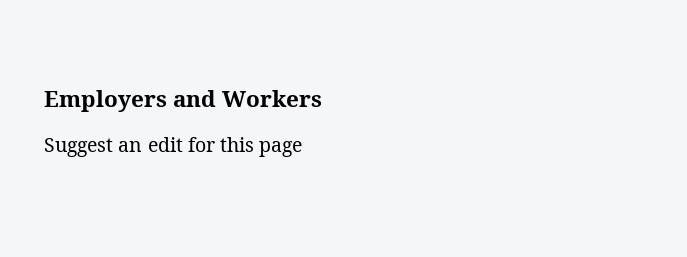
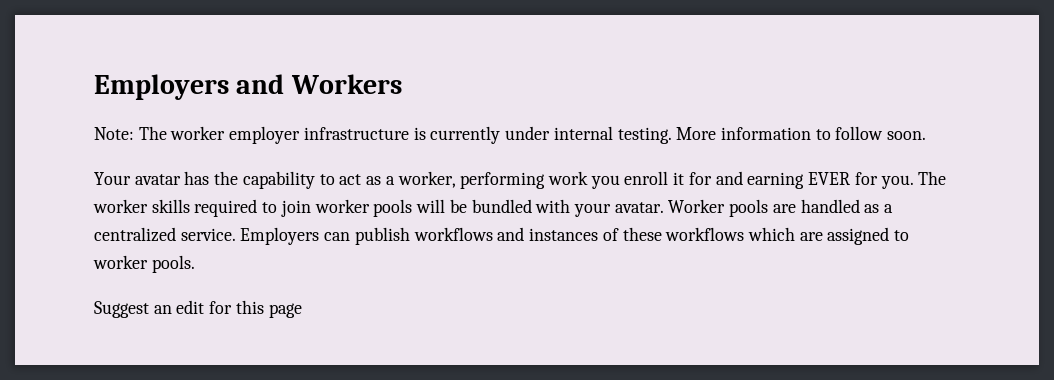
+ Note: The worker employer infrastructure is currently under internal testing. More information to follow soon.
+ Your avatar has the capability to act as a worker, performing work you enroll it for and earning EVER for you. The worker skills required to join worker pools will be bundled with your avatar. Worker pools are handled as a centralized service. Employers can publish workflows and instances of these workflows which are assigned to worker pools.

